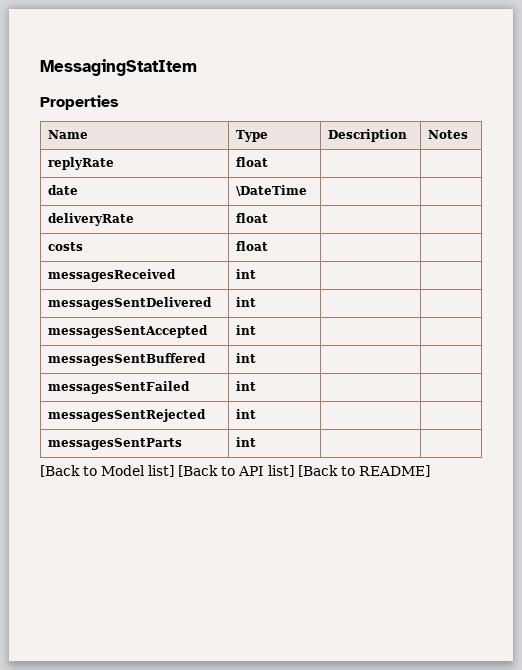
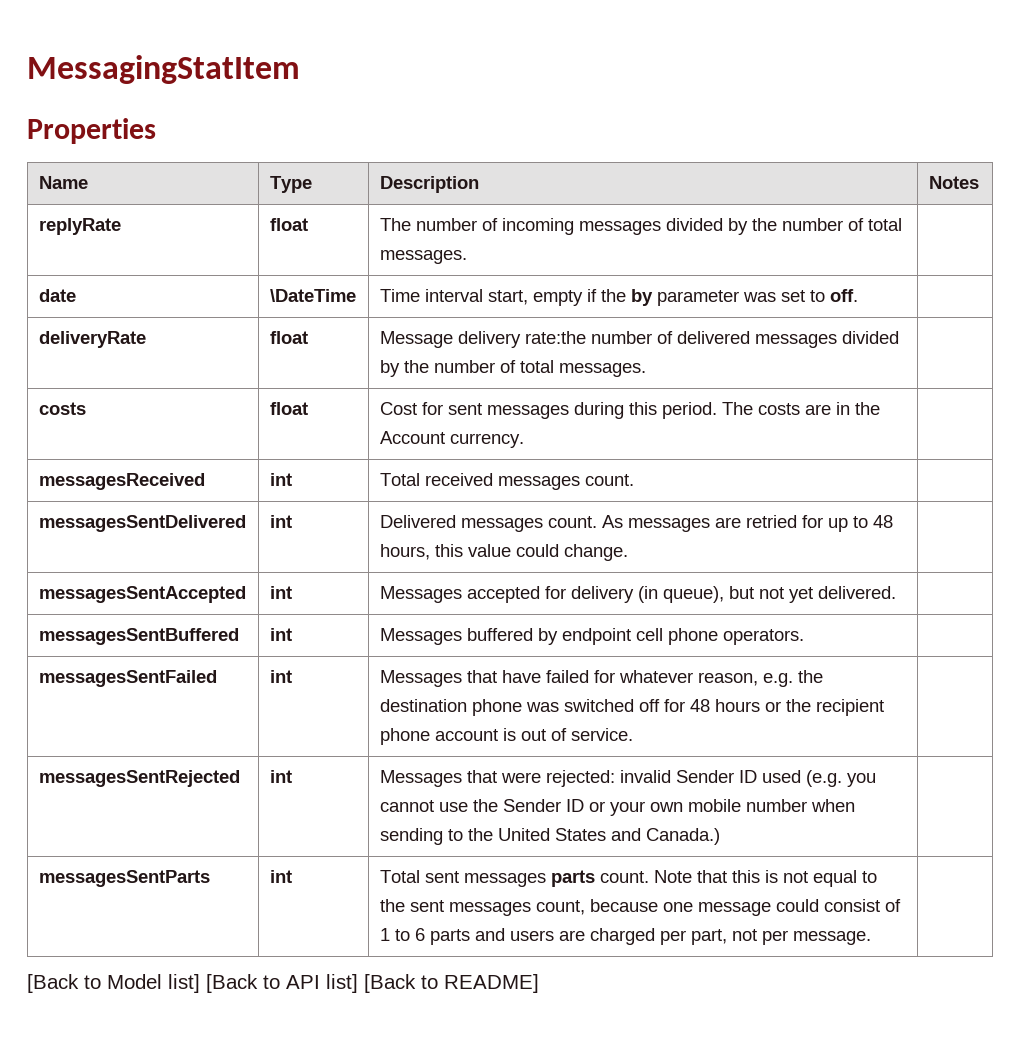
- replyRate | float | |
- date | \DateTime | |
- deliveryRate | float | |
- costs | float | |
- messagesReceived | int | |
- messagesSentDelivered | int | |
- messagesSentAccepted | int | |
- messagesSentBuffered | int | |
- messagesSentFailed | int | |
- messagesSentRejected | int | |
- messagesSentParts | int | |
+ replyRate | float | The number of incoming messages divided by the number of total messages. |
+ date | \DateTime | Time interval start, empty if the by parameter was set to off. |
+ deliveryRate | float | Message delivery rate:the number of delivered messages divided by the number of total messages. |
+ costs | float | Cost for sent messages during this period. The costs are in the Account currency. |
+ messagesReceived | int | Total received messages count. |
+ messagesSentDelivered | int | Delivered messages count. As messages are retried for up to 48 hours, this value could change. |
+ messagesSentAccepted | int | Messages accepted for delivery (in queue), but not yet delivered. |
+ messagesSentBuffered | int | Messages buffered by endpoint cell phone operators. |
+ messagesSentFailed | int | Messages that have failed for whatever reason, e.g. the destination phone was switched off for 48 hours or the recipient phone account is out of service. |
+ messagesSentRejected | int | Messages that were rejected: invalid Sender ID used (e.g. you cannot use the Sender ID or your own mobile number when sending to the United States and Canada.) |
+ messagesSentParts | int | Total sent messages parts count. Note that this is not equal to the sent messages count, because one message could consist of 1 to 6 parts and users are charged per part, not per message. |

